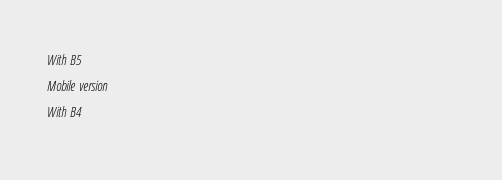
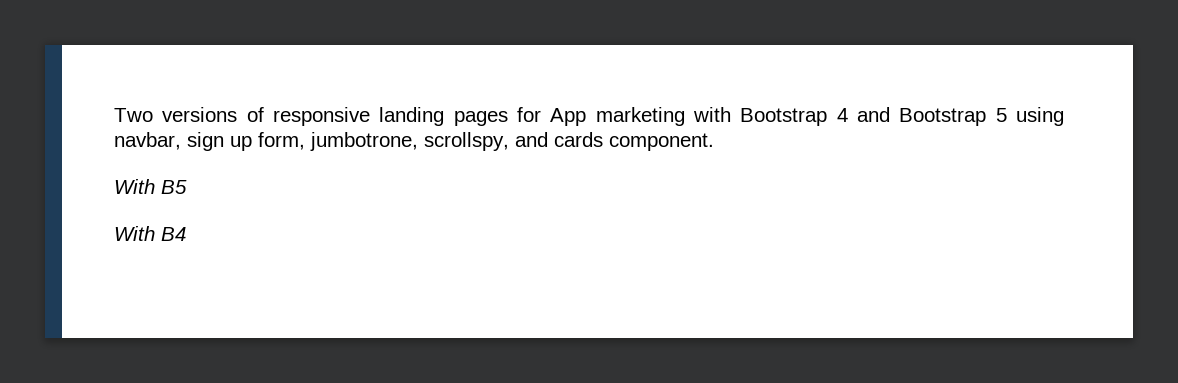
+ Two versions of responsive landing pages for App marketing with Bootstrap 4 and Bootstrap 5 using navbar, sign up form, jumbotrone, scrollspy, and cards component.
- Mobile version

